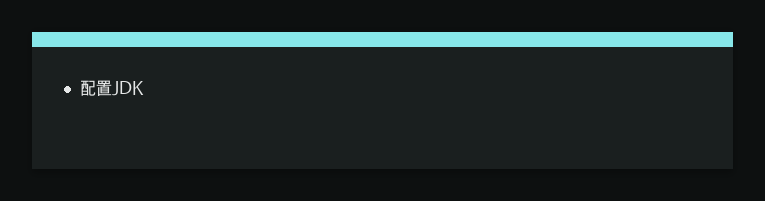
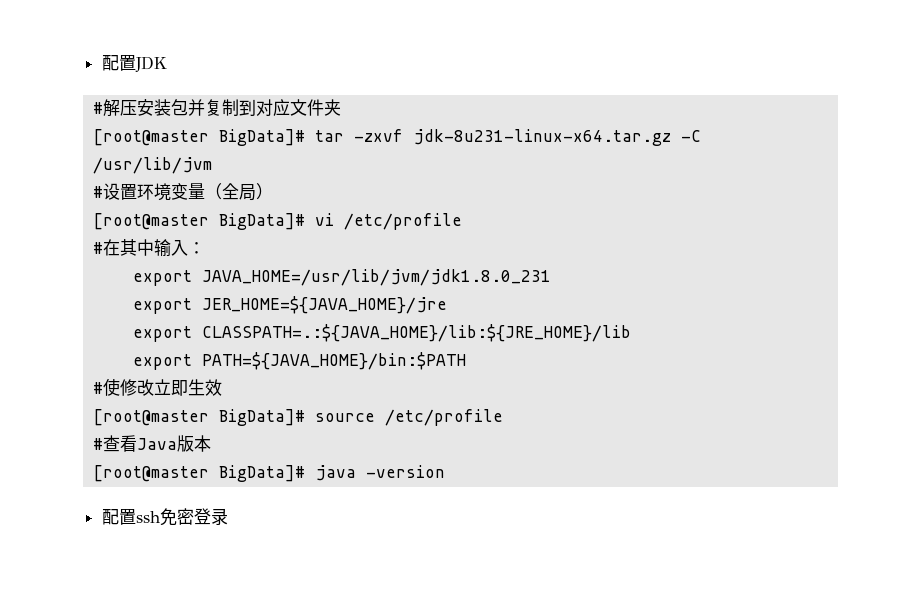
+ #解压安装包并复制到对应文件夹
+ [root@master BigData]# tar -zxvf jdk-8u231-linux-x64.tar.gz -C /usr/lib/jvm
+ #设置环境变量（全局）
+ [root@master BigData]# vi /etc/profile
+ #在其中输入：
+ export JAVA_HOME=/usr/lib/jvm/jdk1.8.0_231
+ export JER_HOME=${JAVA_HOME}/jre
+ export CLASSPATH=.:${JAVA_HOME}/lib:${JRE_HOME}/lib
+ export PATH=${JAVA_HOME}/bin:$PATH
+ #使修改立即生效
+ [root@master BigData]# source /etc/profile
+ #查看Java版本
+ [root@master BigData]# java -version
+ 配置ssh免密登录

